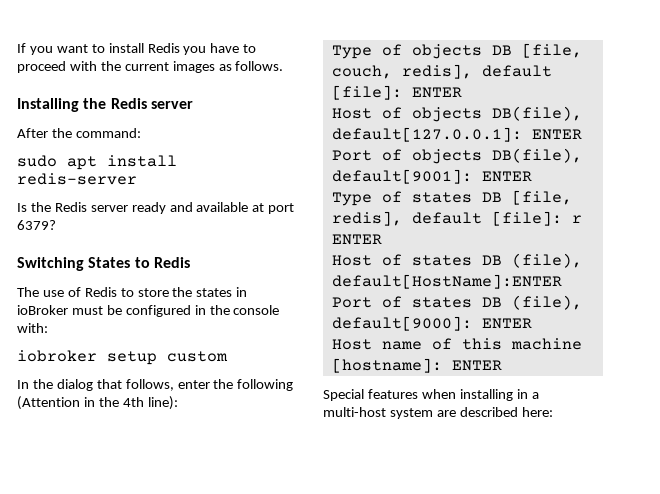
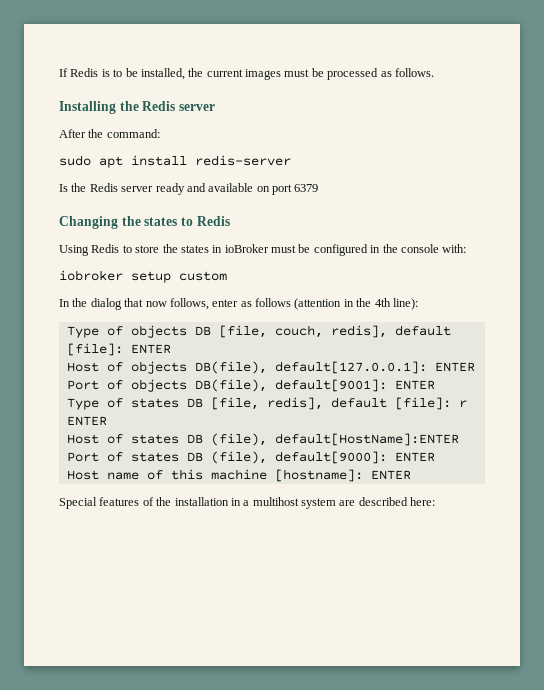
- If you want to install Redis you have to proceed with the current images as follows.
+ If Redis is to be installed, the current images must be processed as follows.
- Is the Redis server ready and available at port 6379?
- Switching States to Redis
+ Is the Redis server ready and available on port 6379
+ Changing the states to Redis
- The use of Redis to store the states in ioBroker must be configured in the console with:
+ Using Redis to store the states in ioBroker must be configured in the console with:
- In the dialog that follows, enter the following (Attention in the 4th line):
+ In the dialog that now follows, enter as follows (attention in the 4th line):
- Special features when installing in a multi-host system are described here:
+ Special features of the installation in a multihost system are described here:

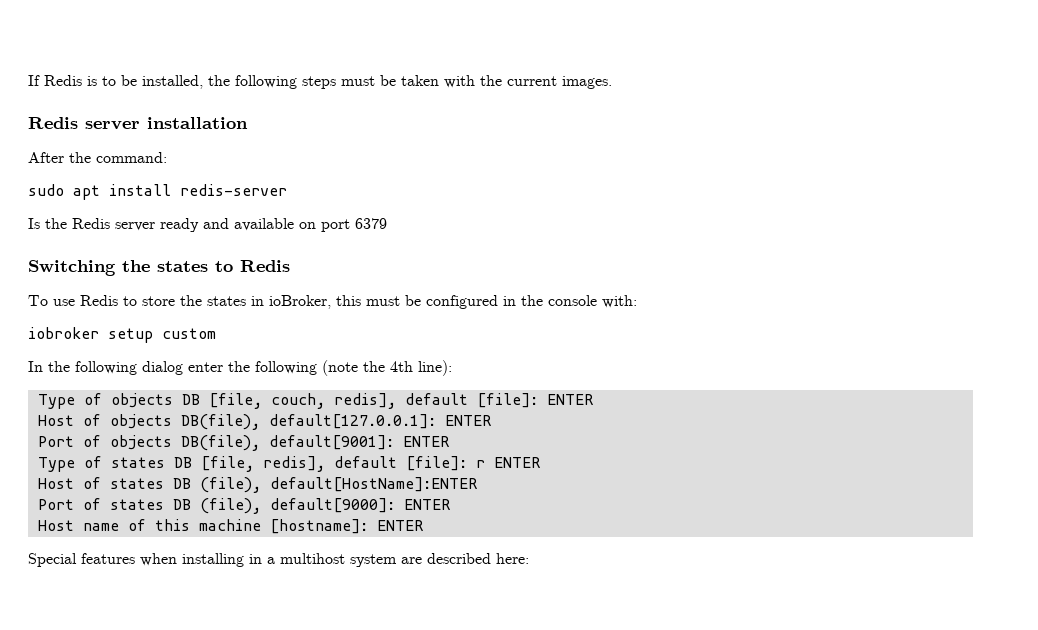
- If Redis is to be installed, the current images must be processed as follows.
- Installing the Redis server
+ If Redis is to be installed, the following steps must be taken with the current images.
+ Redis server installation
- Changing the states to Redis
+ Switching the states to Redis
- Using Redis to store the states in ioBroker must be configured in the console with:
+ To use Redis to store the states in ioBroker, this must be configured in the console with:
- In the dialog that now follows, enter as follows (attention in the 4th line):
+ In the following dialog enter the following (note the 4th line):
- Special features of the installation in a multihost system are described here:
+ Special features when installing in a multihost system are described here:

